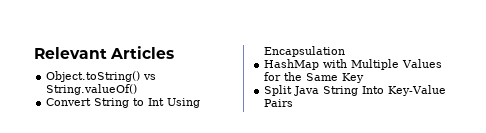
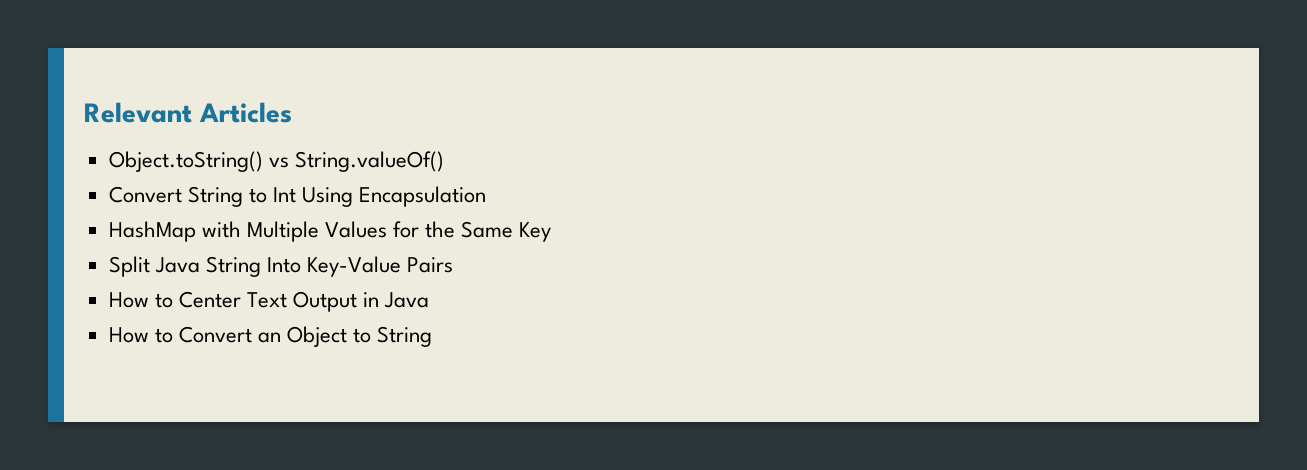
+ How to Center Text Output in Java
+ How to Convert an Object to String

